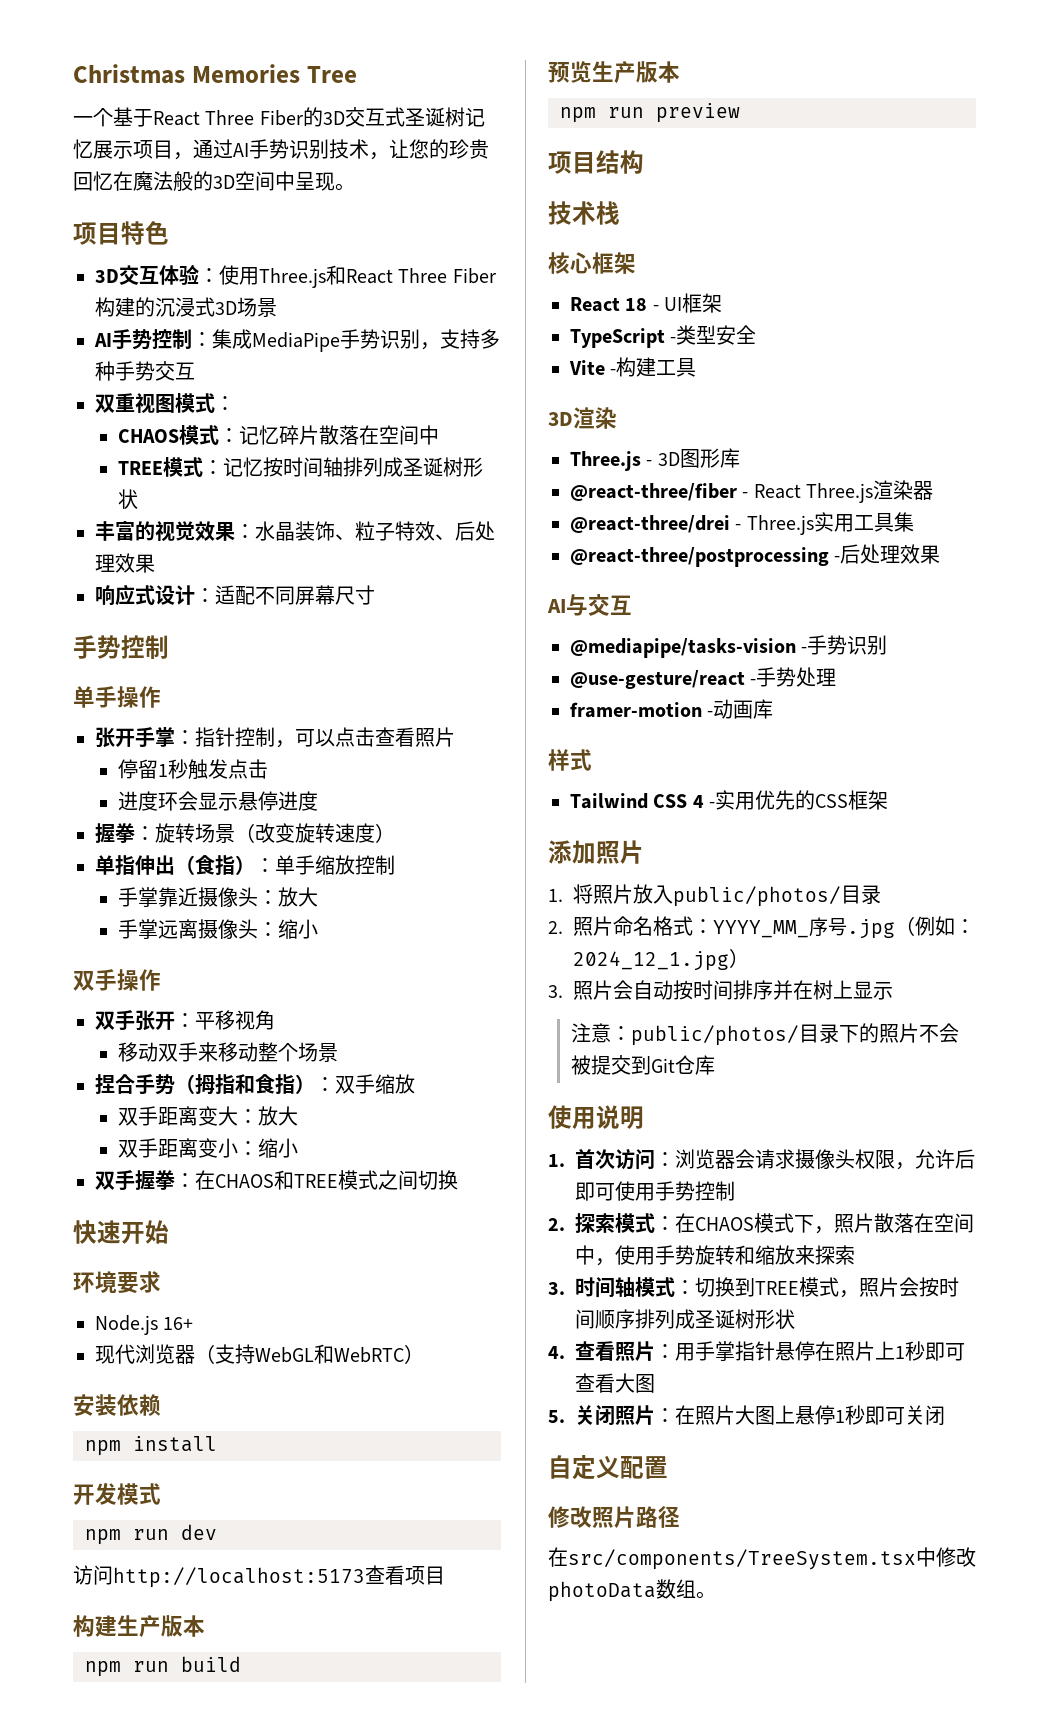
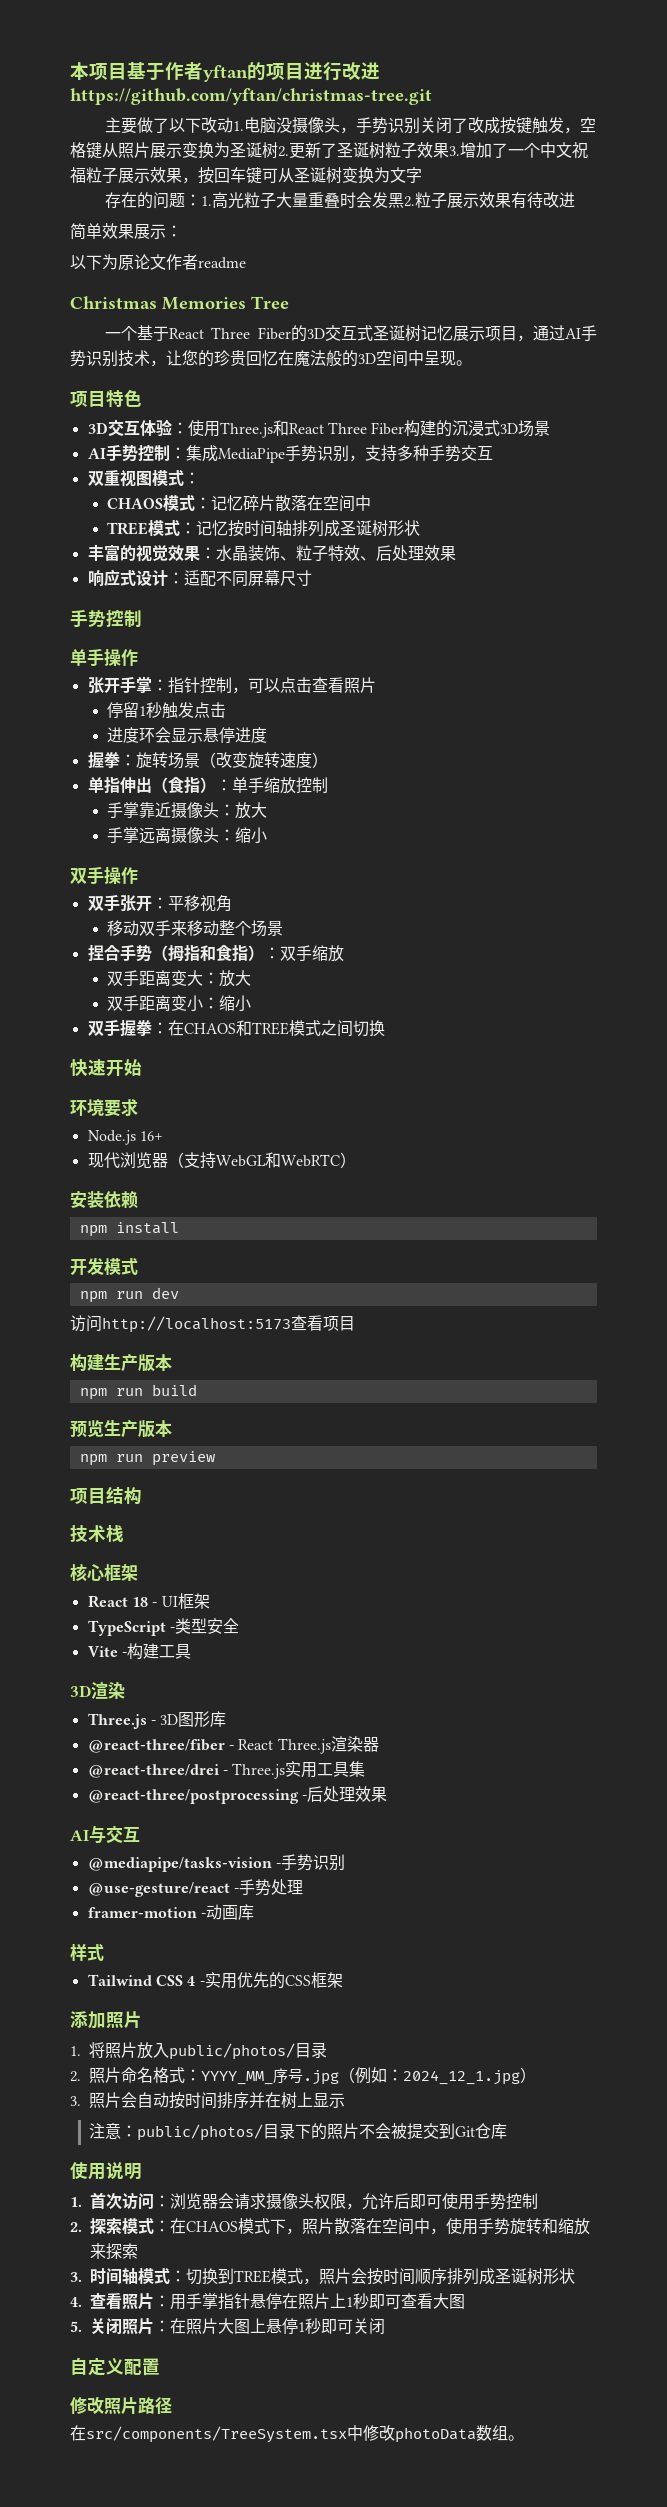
+ 本项目基于作者yftan的项目进行改进https://github.com/yftan/christmas-tree.git
+ 主要做了以下改动1.电脑没摄像头，手势识别关闭了改成按键触发，空格键从照片展示变换为圣诞树2.更新了圣诞树粒子效果3.增加了一个中文祝福粒子展示效果，按回车键可从圣诞树变换为文字
+ 存在的问题：1.高光粒子大量重叠时会发黑2.粒子展示效果有待改进
+ 简单效果展示：
+ 以下为原论文作者readme

